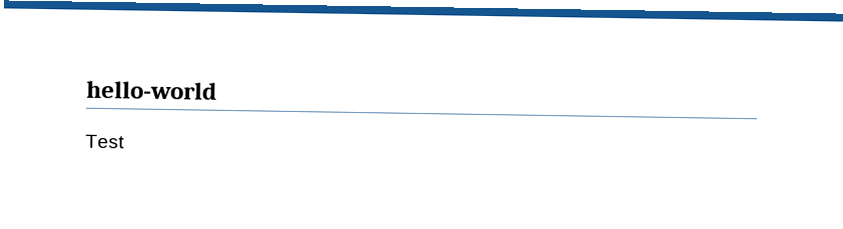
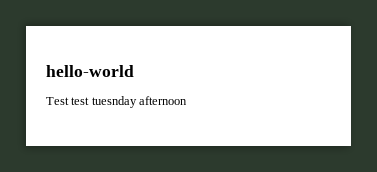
- Test
+ Test test tuesnday afternoon

